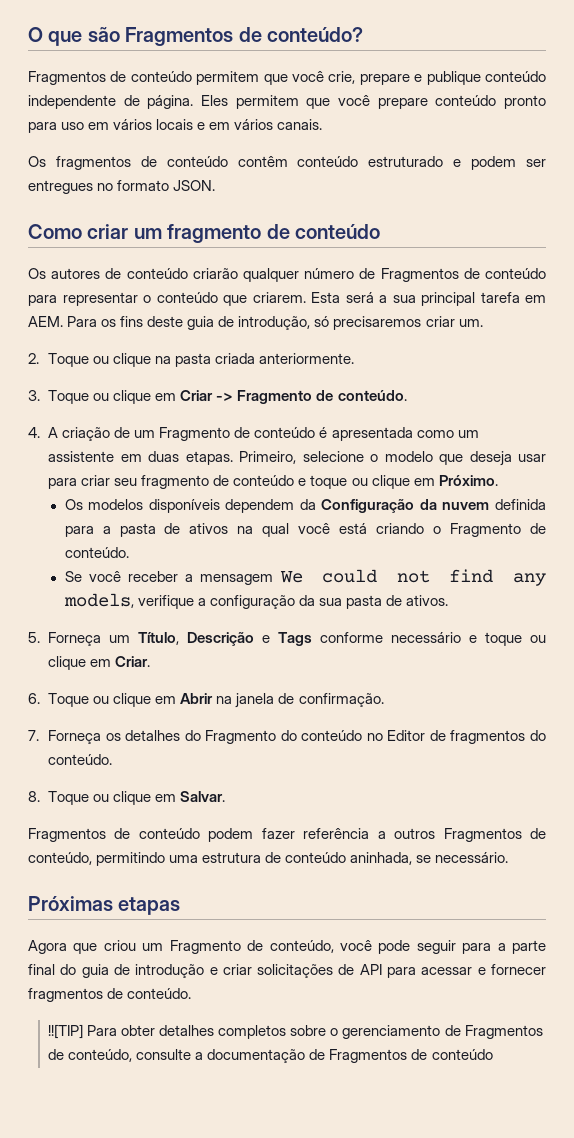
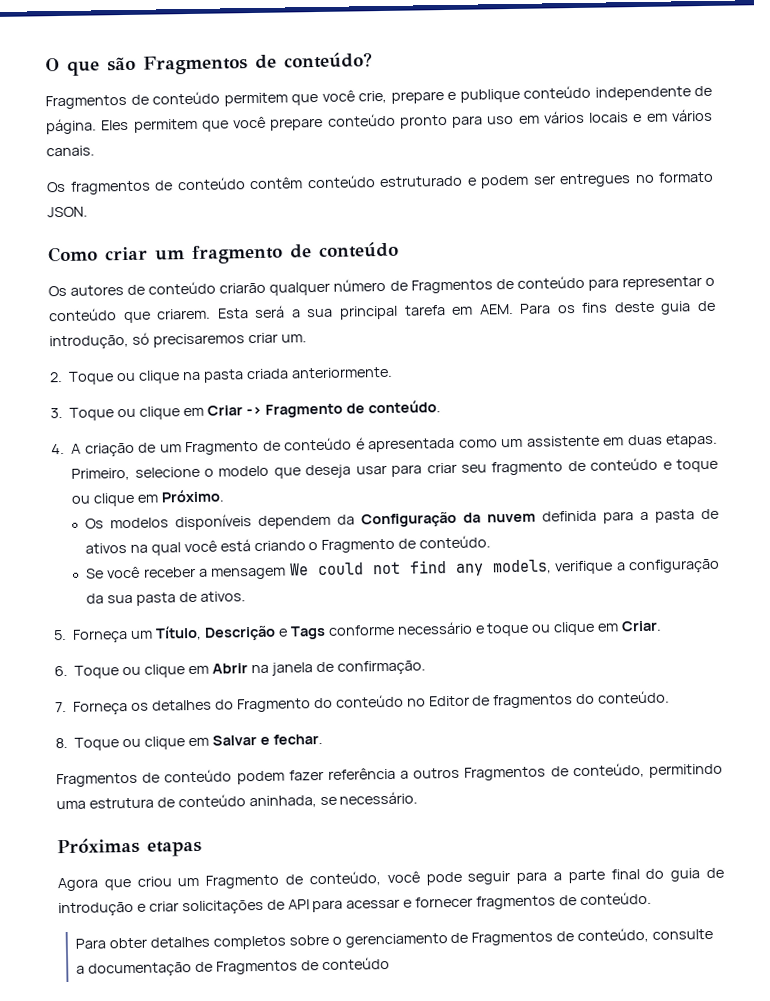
- 8. Toque ou clique em Salvar.
+ 8. Toque ou clique em Salvar e fechar.
- !![TIP] Para obter detalhes completos sobre o gerenciamento de Fragmentos de conteúdo, consulte a documentação de Fragmentos de conteúdo
+ Para obter detalhes completos sobre o gerenciamento de Fragmentos de conteúdo, consulte a documentação de Fragmentos de conteúdo

